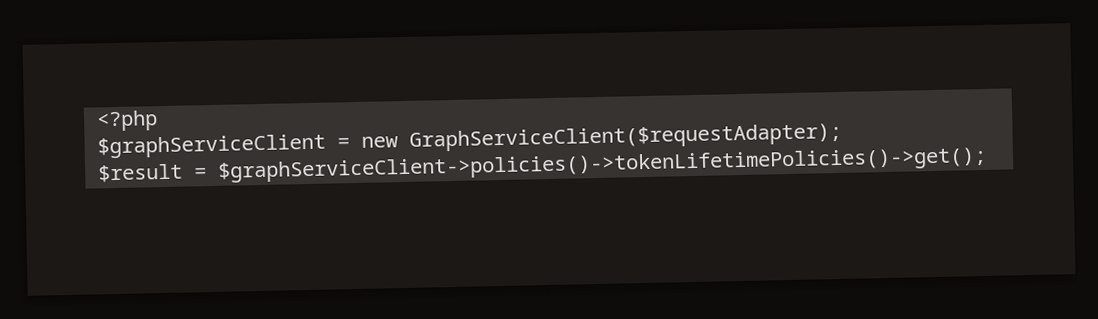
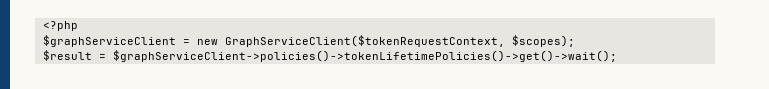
- $graphServiceClient = new GraphServiceClient($requestAdapter);
+ $graphServiceClient = new GraphServiceClient($tokenRequestContext, $scopes);
- $result = $graphServiceClient->policies()->tokenLifetimePolicies()->get();
+ $result = $graphServiceClient->policies()->tokenLifetimePolicies()->get()->wait();

